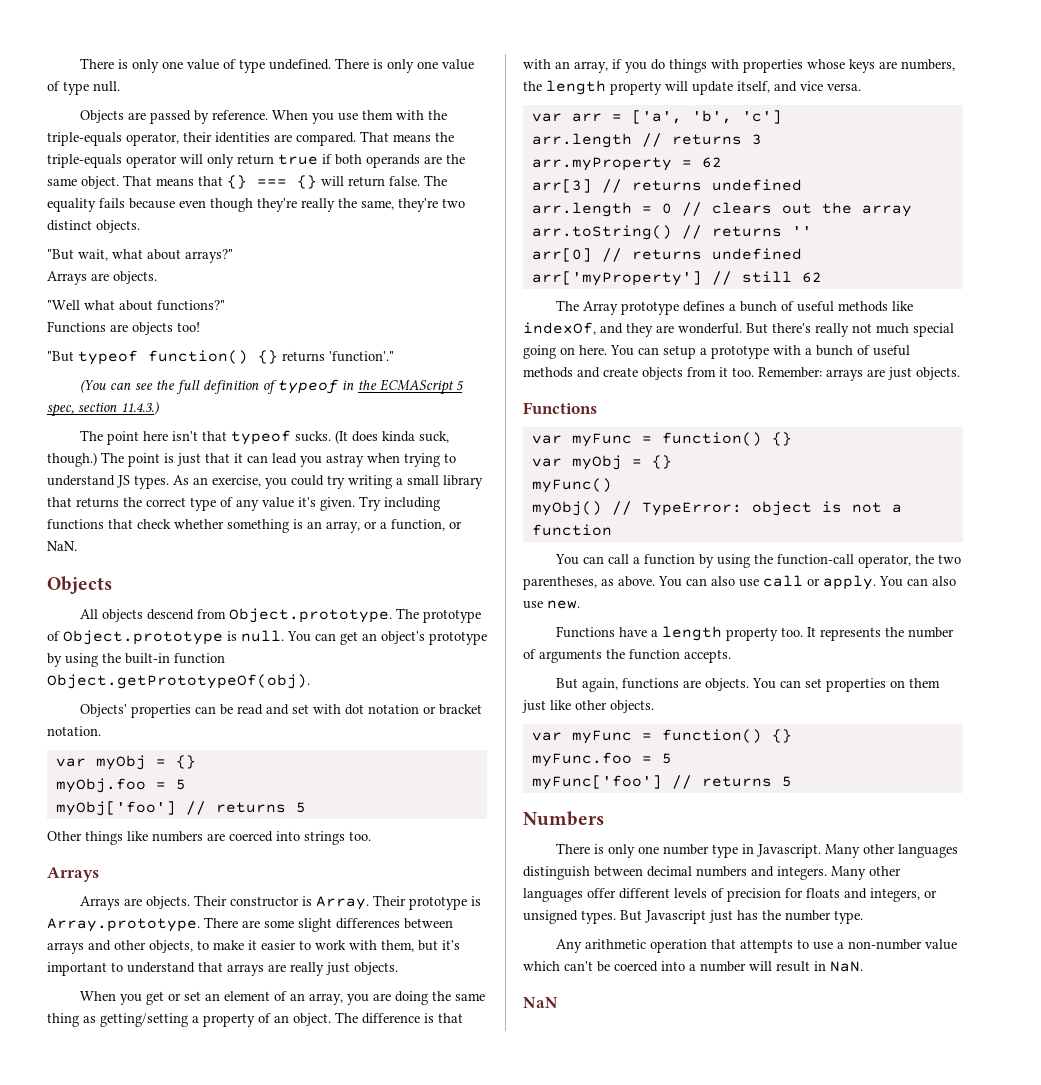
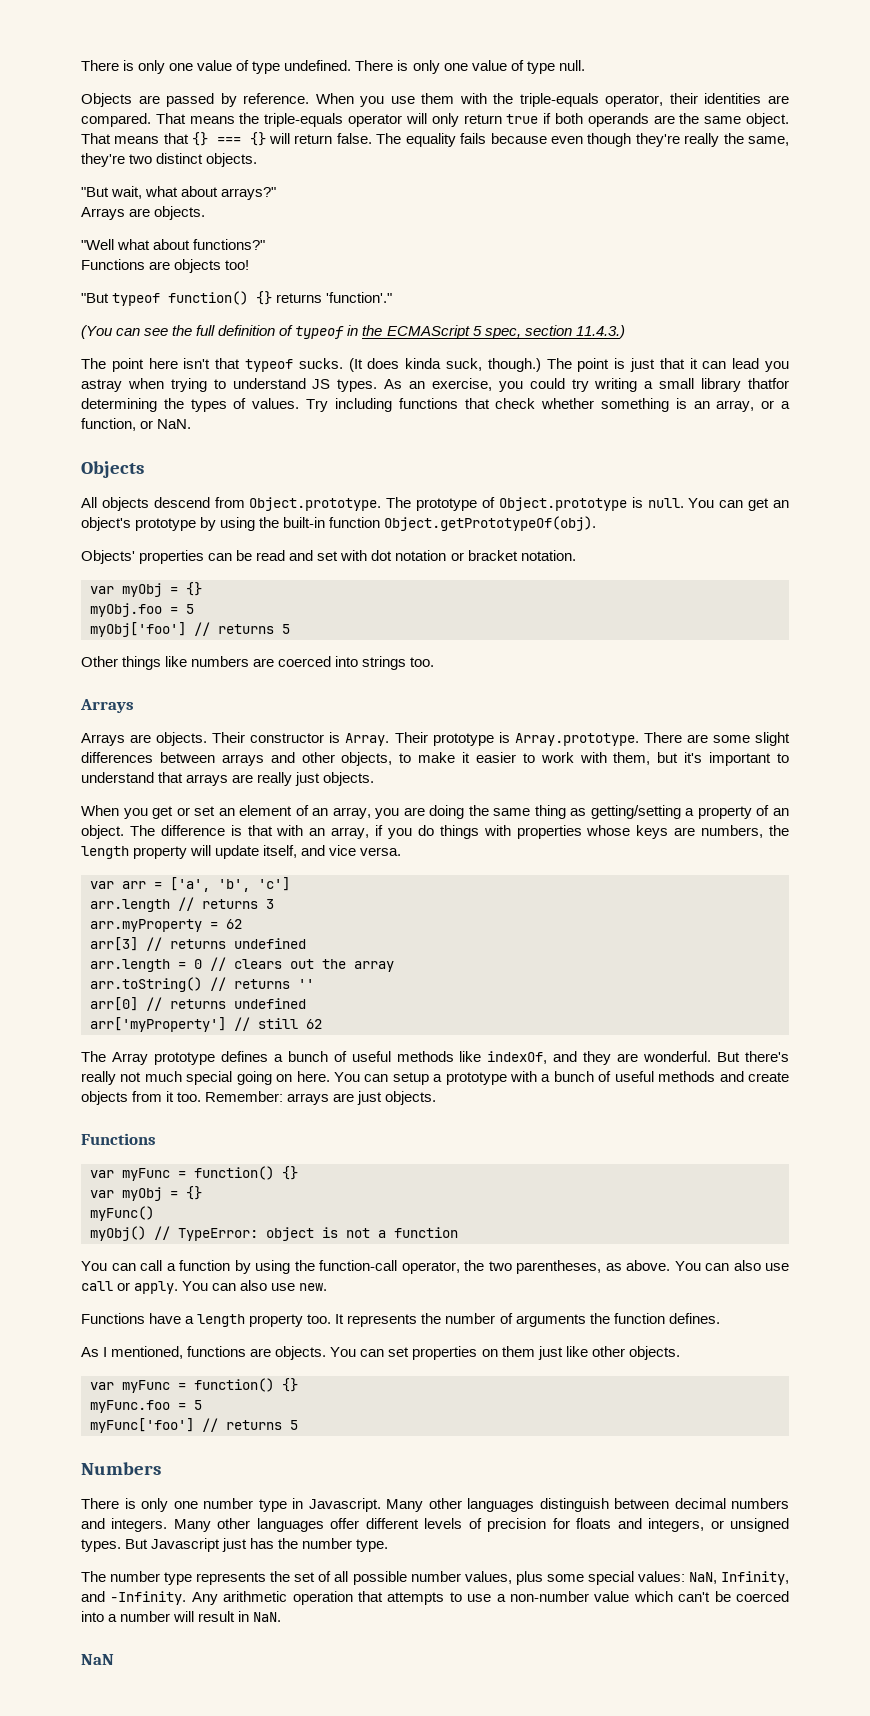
- As an exercise, you could try writing a small library that returns the correct type of any value it's given.
+ As an exercise, you could try writing a small library thatfor determining the types of values.
- It represents the number of arguments the function accepts.
- But again, functions are objects.
+ It represents the number of arguments the function defines.
+ As I mentioned, functions are objects.
+ The number type represents the set of all possible number values, plus some special values: NaN, Infinity, and -Infinity.

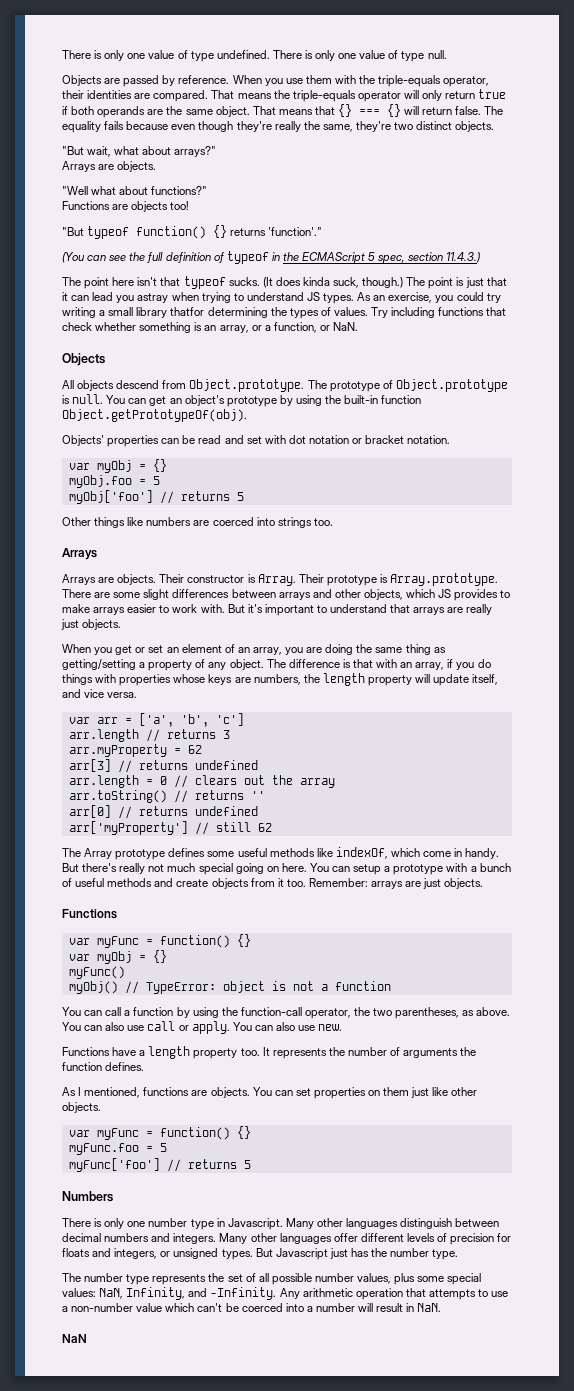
- Their prototype is Array.prototype. There are some slight differences between arrays and other objects, to make it easier to work with them, but it's important to understand that arrays are really just objects.
+ Their prototype is Array.prototype. There are some slight differences between arrays and other objects, which JS provides to make arrays easier to work with. But it's important to understand that arrays are really just objects.
- When you get or set an element of an array, you are doing the same thing as getting/setting a property of an object.
+ When you get or set an element of an array, you are doing the same thing as getting/setting a property of any object.
- The Array prototype defines a bunch of useful methods like indexOf, and they are wonderful.
+ The Array prototype defines some useful methods like indexOf, which come in handy.

